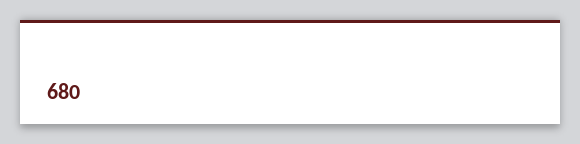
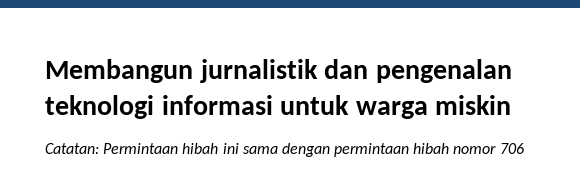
- 680
+ Membangun jurnalistik dan pengenalan teknologi informasi untuk warga miskin
+ Catatan: Permintaan hibah ini sama dengan permintaan hibah nomor 706

